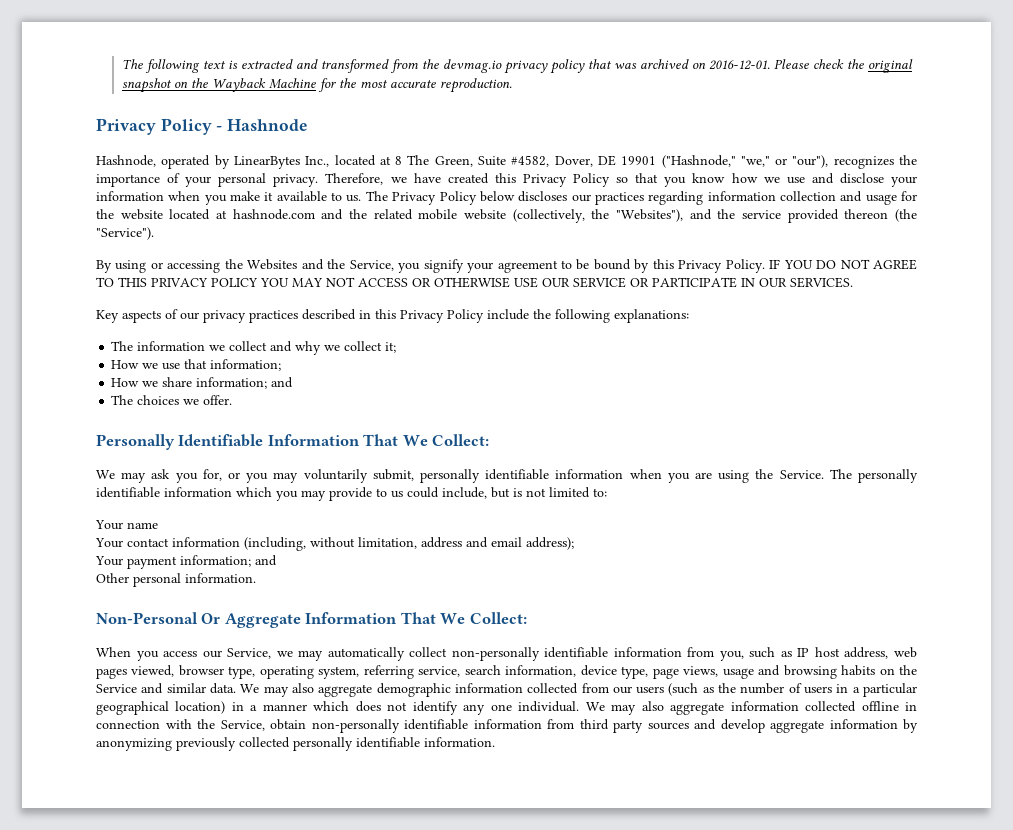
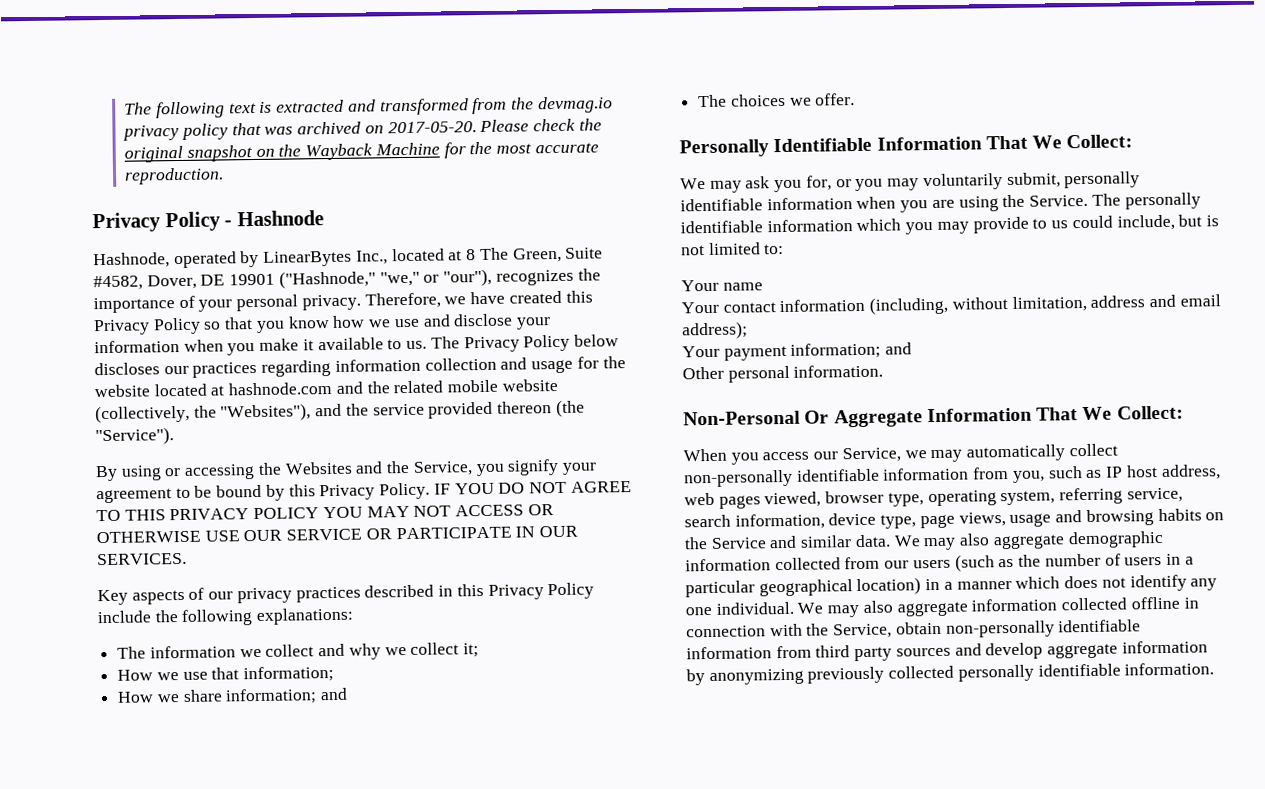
- The following text is extracted and transformed from the devmag.io privacy policy that was archived on 2016-12-01.
+ The following text is extracted and transformed from the devmag.io privacy policy that was archived on 2017-05-20.

